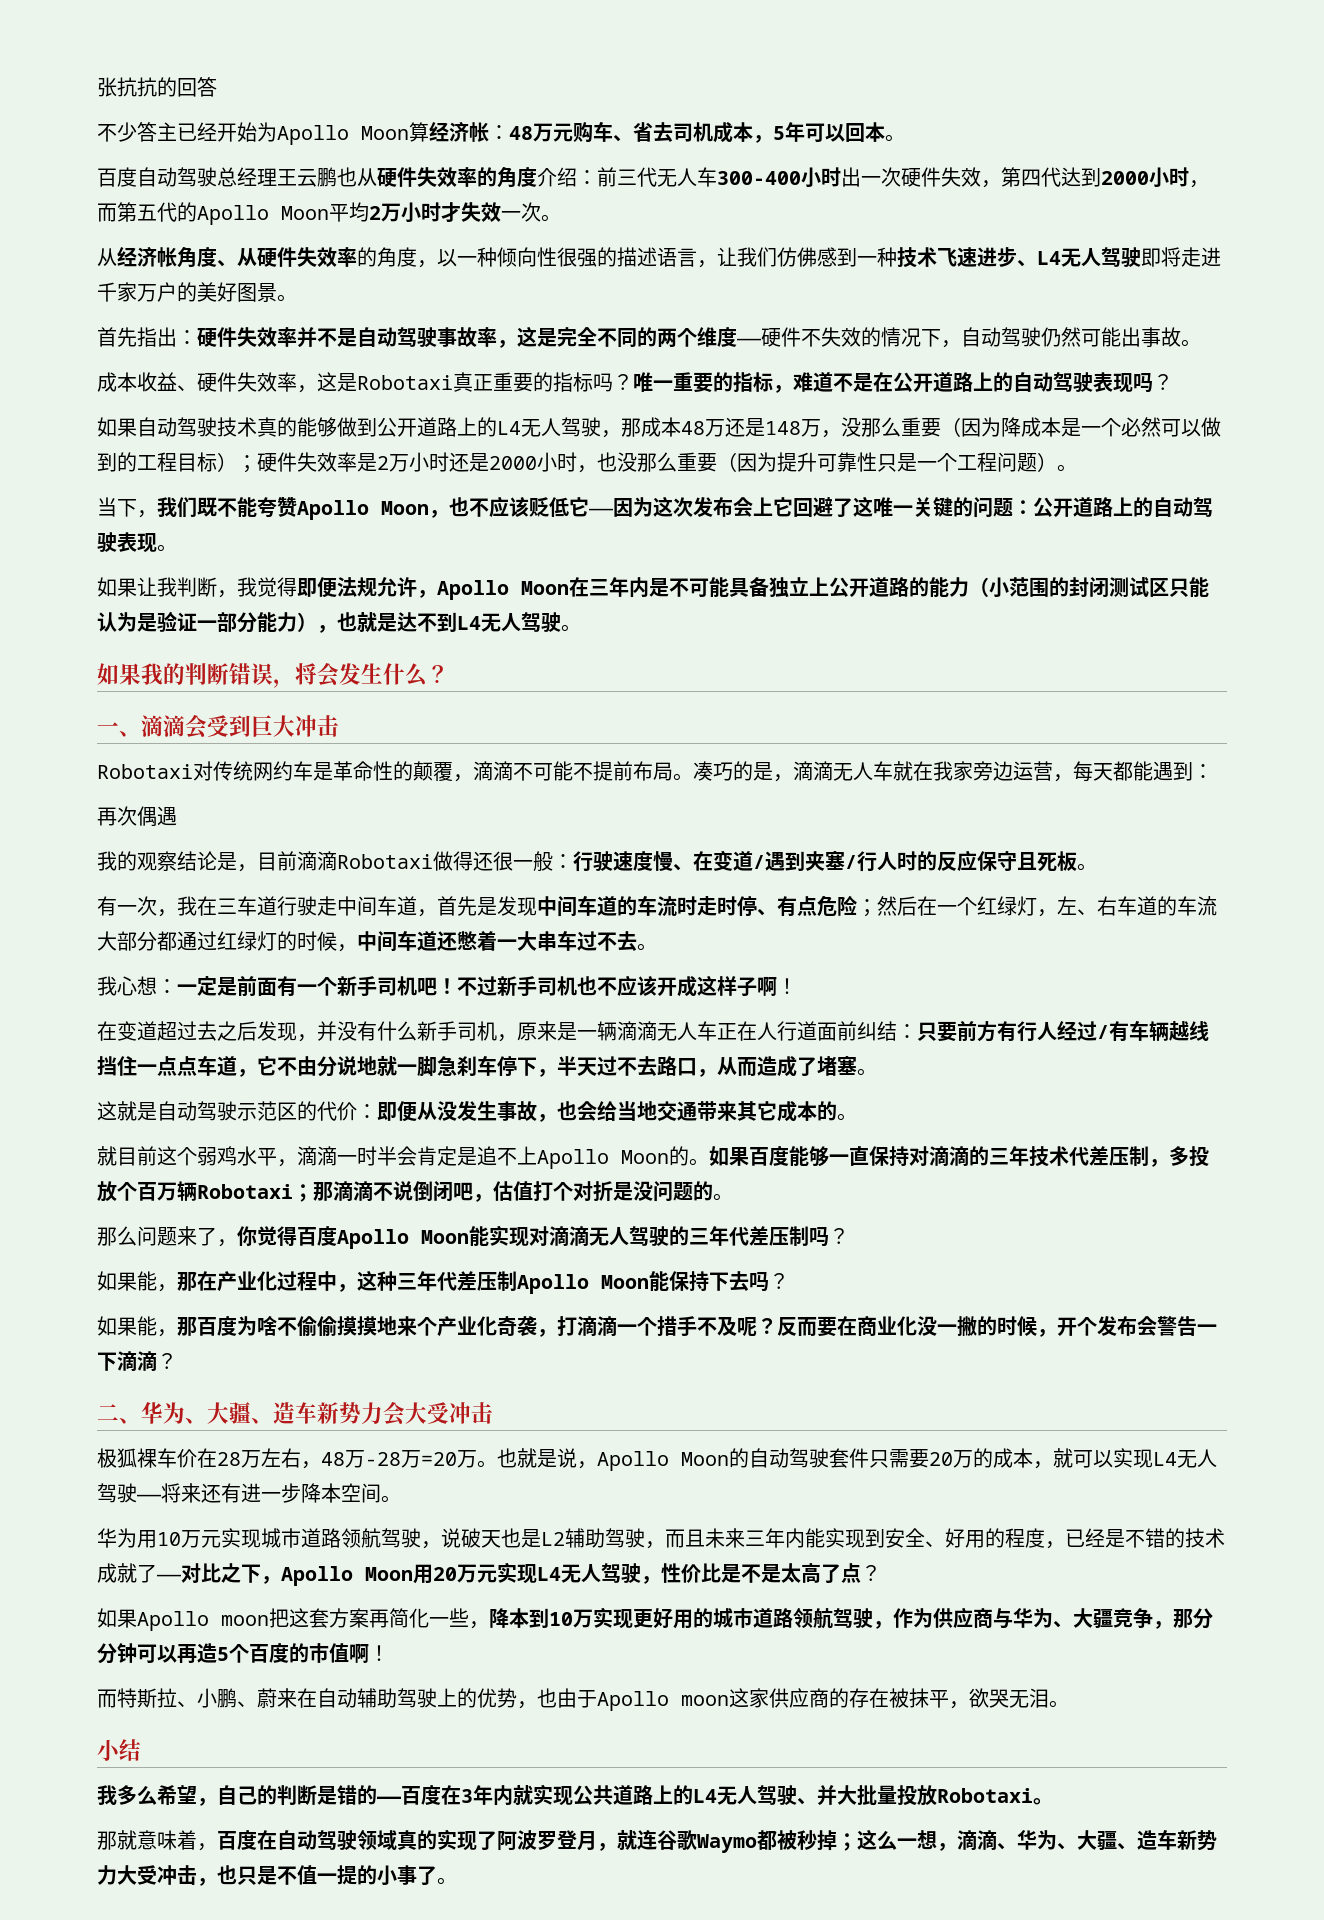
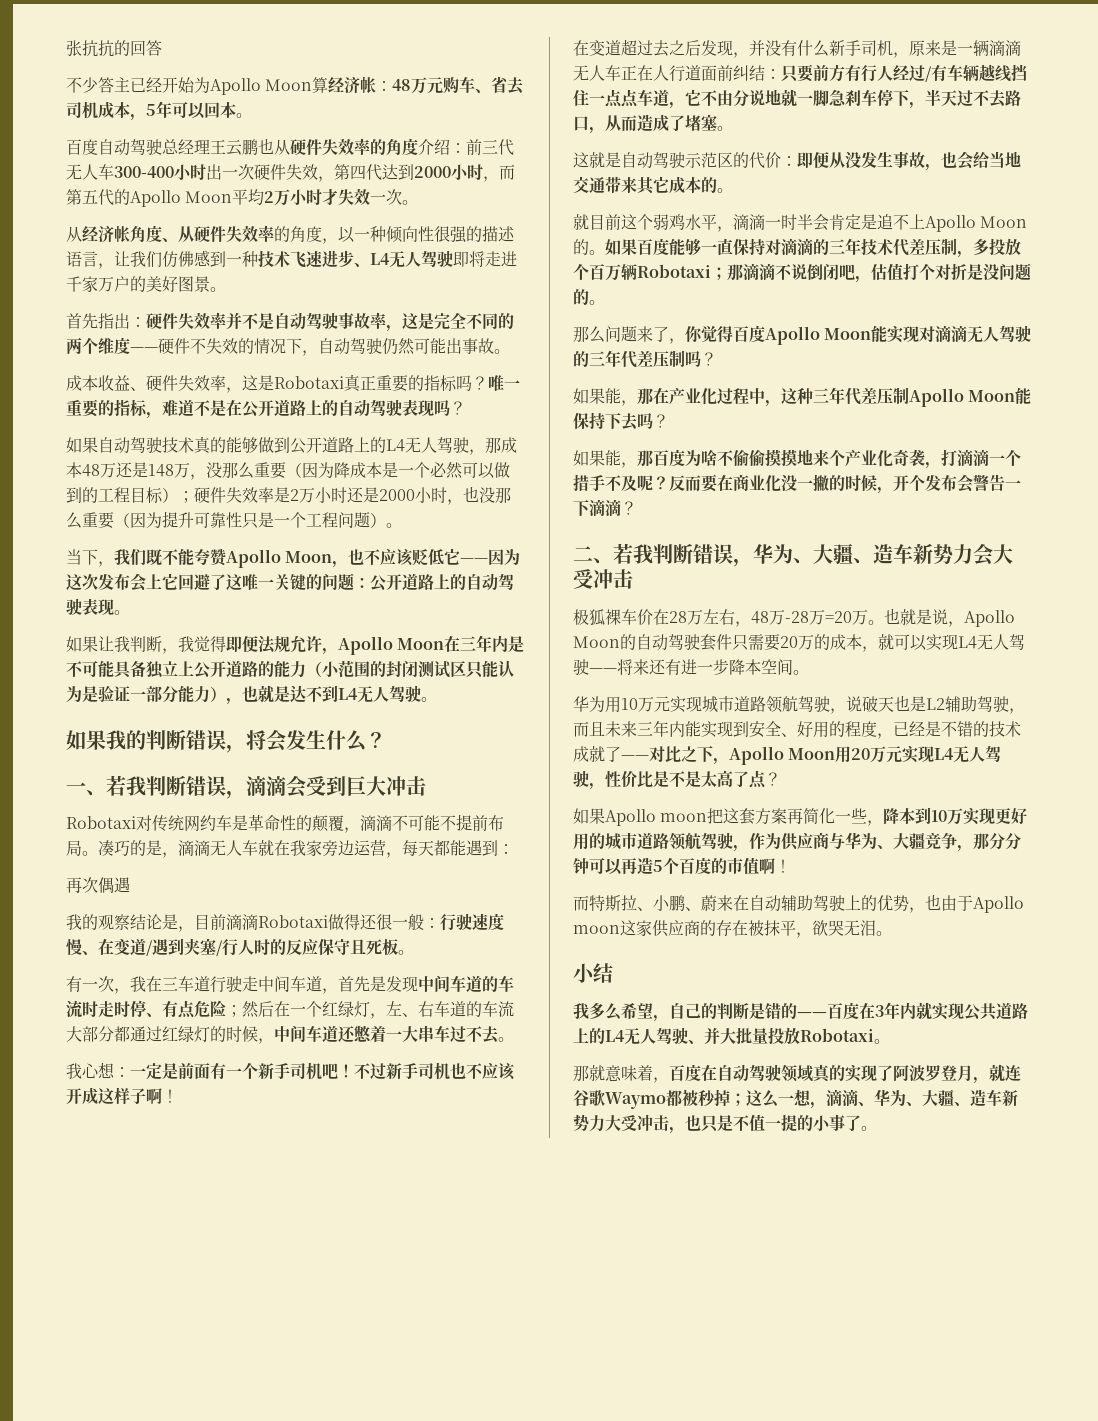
- 一、滴滴会受到巨大冲击
+ 一、若我判断错误，滴滴会受到巨大冲击
- 二、华为、大疆、造车新势力会大受冲击
+ 二、若我判断错误，华为、大疆、造车新势力会大受冲击

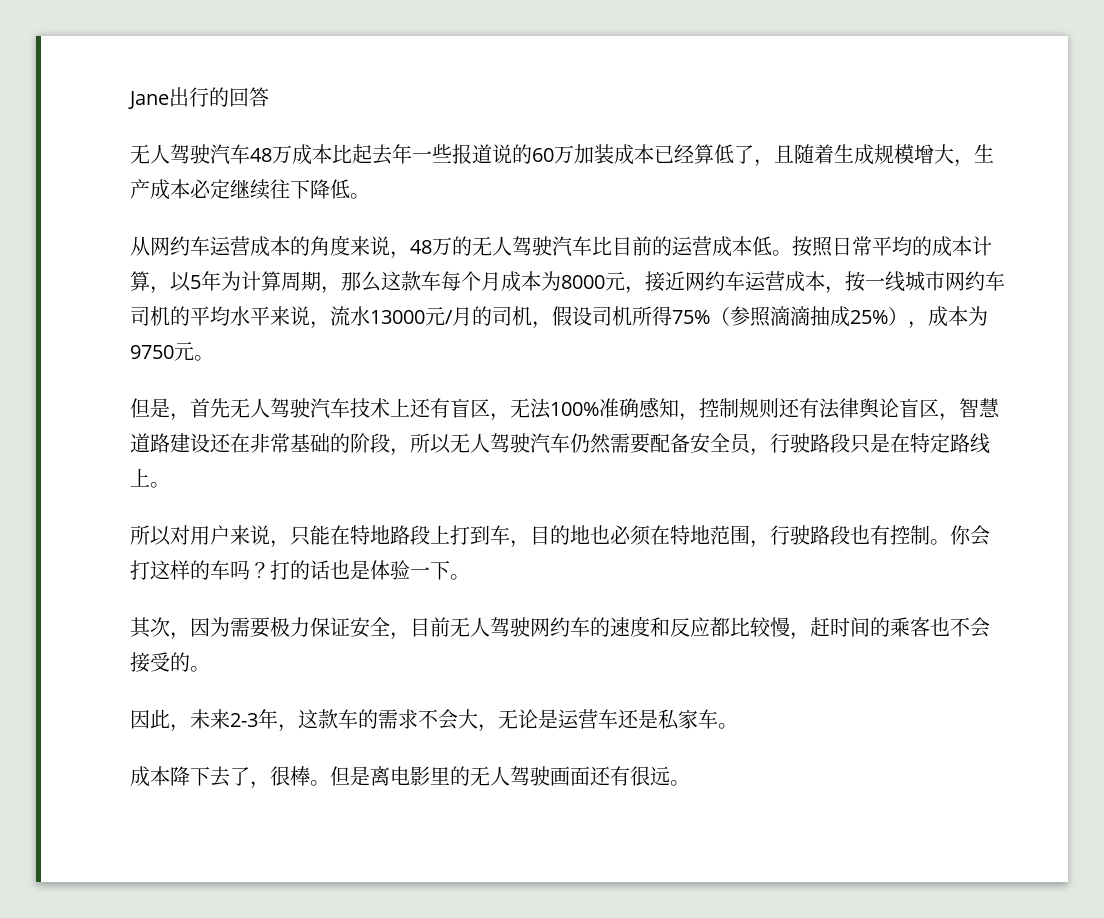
- 张抗抗的回答
+ Jane出行的回答
- 不少答主已经开始为Apollo Moon算经济帐：48万元购车、省去司机成本，5年可以回本。
- 百度自动驾驶总经理王云鹏也从硬件失效率的角度介绍：前三代无人车300-400小时出一次硬件失效，第四代达到2000小时，而第五代的Apollo Moon平均2万小时才失效一次。
- 从经济帐角度、从硬件失效率的角度，以一种倾向性很强的描述语言，让我们仿佛感到一种技术飞速进步、L4无人驾驶即将走进千家万户的美好图景。
- 首先指出：硬件失效率并不是自动驾驶事故率，这是完全不同的两个维度——硬件不失效的情况下，自动驾驶仍然可能出事故。
- 成本收益、硬件失效率，这是Robotaxi真正重要的指标吗？唯一重要的指标，难道不是在公开道路上的自动驾驶表现吗？
- 如果自动驾驶技术真的能够做到公开道路上的L4无人驾驶，那成本48万还是148万，没那么重要（因为降成本是一个必然可以做到的工程目标）；硬件失效率是2万小时还是2000小时，也没那么重要（因为提升可靠性只是一个工程问题）。
- 当下，我们既不能夸赞Apollo Moon，也不应该贬低它——因为这次发布会上它回避了这唯一关键的问题：公开道路上的自动驾驶表现。
- 如果让我判断，我觉得即便法规允许，Apollo Moon在三年内是不可能具备独立上公开道路的能力（小范围的封闭测试区只能认为是验证一部分能力），也就是达不到L4无人驾驶。
- 如果我的判断错误，将会发生什么？
- 一、若我判断错误，滴滴会受到巨大冲击
- Robotaxi对传统网约车是革命性的颠覆，滴滴不可能不提前布局。凑巧的是，滴滴无人车就在我家旁边运营，每天都能遇到：
- 再次偶遇
- 我的观察结论是，目前滴滴Robotaxi做得还很一般：行驶速度慢、在变道/遇到夹塞/行人时的反应保守且死板。
- 有一次，我在三车道行驶走中间车道，首先是发现中间车道的车流时走时停、有点危险；然后在一个红绿灯，左、右车道的车流大部分都通过红绿灯的时候，中间车道还憋着一大串车过不去。
- 我心想：一定是前面有一个新手司机吧！不过新手司机也不应该开成这样子啊！
- 在变道超过去之后发现，并没有什么新手司机，原来是一辆滴滴无人车正在人行道面前纠结：只要前方有行人经过/有车辆越线挡住一点点车道，它不由分说地就一脚急刹车停下，半天过不去路口，从而造成了堵塞。
- 这就是自动驾驶示范区的代价：即便从没发生事故，也会给当地交通带来其它成本的。
- 就目前这个弱鸡水平，滴滴一时半会肯定是追不上Apollo Moon的。如果百度能够一直保持对滴滴的三年技术代差压制，多投放个百万辆Robotaxi；那滴滴不说倒闭吧，估值打个对折是没问题的。
- 那么问题来了，你觉得百度Apollo Moon能实现对滴滴无人驾驶的三年代差压制吗？
- 如果能，那在产业化过程中，这种三年代差压制Apollo Moon能保持下去吗？
- 如果能，那百度为啥不偷偷摸摸地来个产业化奇袭，打滴滴一个措手不及呢？反而要在商业化没一撇的时候，开个发布会警告一下滴滴？
- 二、若我判断错误，华为、大疆、造车新势力会大受冲击
- 极狐裸车价在28万左右，48万-28万=20万。也就是说，Apollo Moon的自动驾驶套件只需要20万的成本，就可以实现L4无人驾驶——将来还有进一步降本空间。
- 华为用10万元实现城市道路领航驾驶，说破天也是L2辅助驾驶，而且未来三年内能实现到安全、好用的程度，已经是不错的技术成就了——对比之下，Apollo Moon用20万元实现L4无人驾驶，性价比是不是太高了点？
- 如果Apollo moon把这套方案再简化一些，降本到10万实现更好用的城市道路领航驾驶，作为供应商与华为、大疆竞争，那分分钟可以再造5个百度的市值啊！
- 而特斯拉、小鹏、蔚来在自动辅助驾驶上的优势，也由于Apollo moon这家供应商的存在被抹平，欲哭无泪。
- 小结
- 我多么希望，自己的判断是错的——百度在3年内就实现公共道路上的L4无人驾驶、并大批量投放Robotaxi。
- 那就意味着，百度在自动驾驶领域真的实现了阿波罗登月，就连谷歌Waymo都被秒掉；这么一想，滴滴、华为、大疆、造车新势力大受冲击，也只是不值一提的小事了。
+ 无人驾驶汽车48万成本比起去年一些报道说的60万加装成本已经算低了，且随着生成规模增大，生产成本必定继续往下降低。
+ 从网约车运营成本的角度来说，48万的无人驾驶汽车比目前的运营成本低。按照日常平均的成本计算，以5年为计算周期，那么这款车每个月成本为8000元，接近网约车运营成本，按一线城市网约车司机的平均水平来说，流水13000元/月的司机，假设司机所得75%（参照滴滴抽成25%），成本为9750元。
+ 但是，首先无人驾驶汽车技术上还有盲区，无法100%准确感知，控制规则还有法律舆论盲区，智慧道路建设还在非常基础的阶段，所以无人驾驶汽车仍然需要配备安全员，行驶路段只是在特定路线上。
+ 所以对用户来说，只能在特地路段上打到车，目的地也必须在特地范围，行驶路段也有控制。你会打这样的车吗？打的话也是体验一下。
+ 其次，因为需要极力保证安全，目前无人驾驶网约车的速度和反应都比较慢，赶时间的乘客也不会接受的。
+ 因此，未来2-3年，这款车的需求不会大，无论是运营车还是私家车。
+ 成本降下去了，很棒。但是离电影里的无人驾驶画面还有很远。

